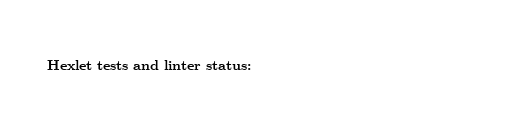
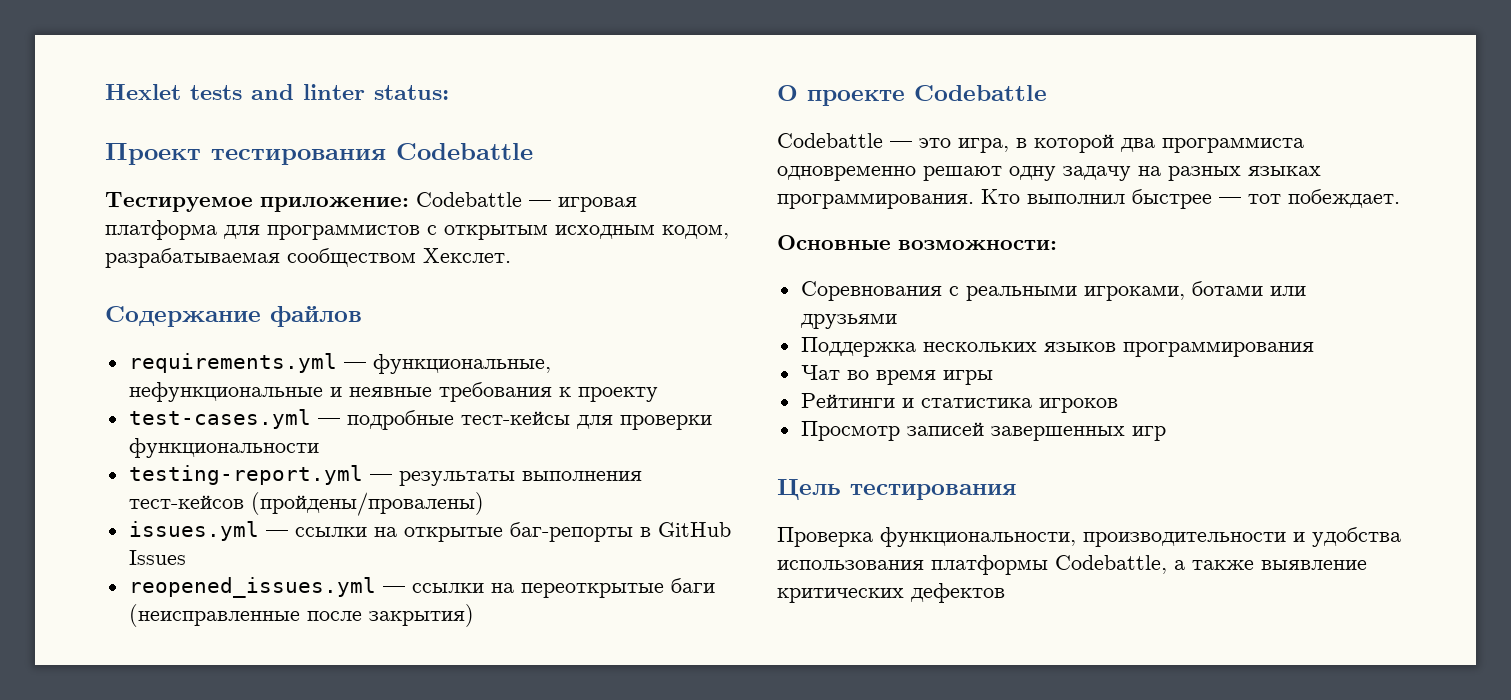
+ Проект тестирования Codebattle
+ Тестируемое приложение: Codebattle — игровая платформа для программистов с открытым исходным кодом, разрабатываемая сообществом Хекслет.
+ Содержание файлов
+ requirements.yml — функциональные, нефункциональные и неявные требования к проекту
+ test-cases.yml — подробные тест-кейсы для проверки функциональности
+ testing-report.yml — результаты выполнения тест-кейсов (пройдены/провалены)
+ issues.yml — ссылки на открытые баг-репорты в GitHub Issues
+ reopened_issues.yml — ссылки на переоткрытые баги (неисправленные после закрытия)
+ О проекте Codebattle
+ Codebattle — это игра, в которой два программиста одновременно решают одну задачу на разных языках программирования. Кто выполнил быстрее — тот побеждает.
+ Основные возможности:
+ Соревнования с реальными игроками, ботами или друзьями
+ Поддержка нескольких языков программирования
+ Чат во время игры
+ Рейтинги и статистика игроков
+ Просмотр записей завершенных игр
+ Цель тестирования
+ Проверка функциональности, производительности и удобства использования платформы Codebattle, а также выявление критических дефектов

